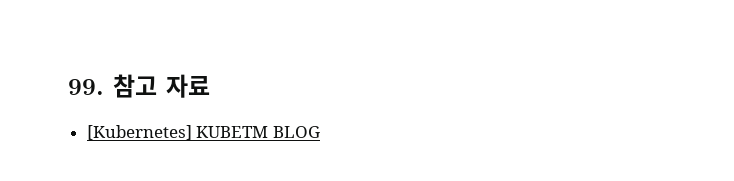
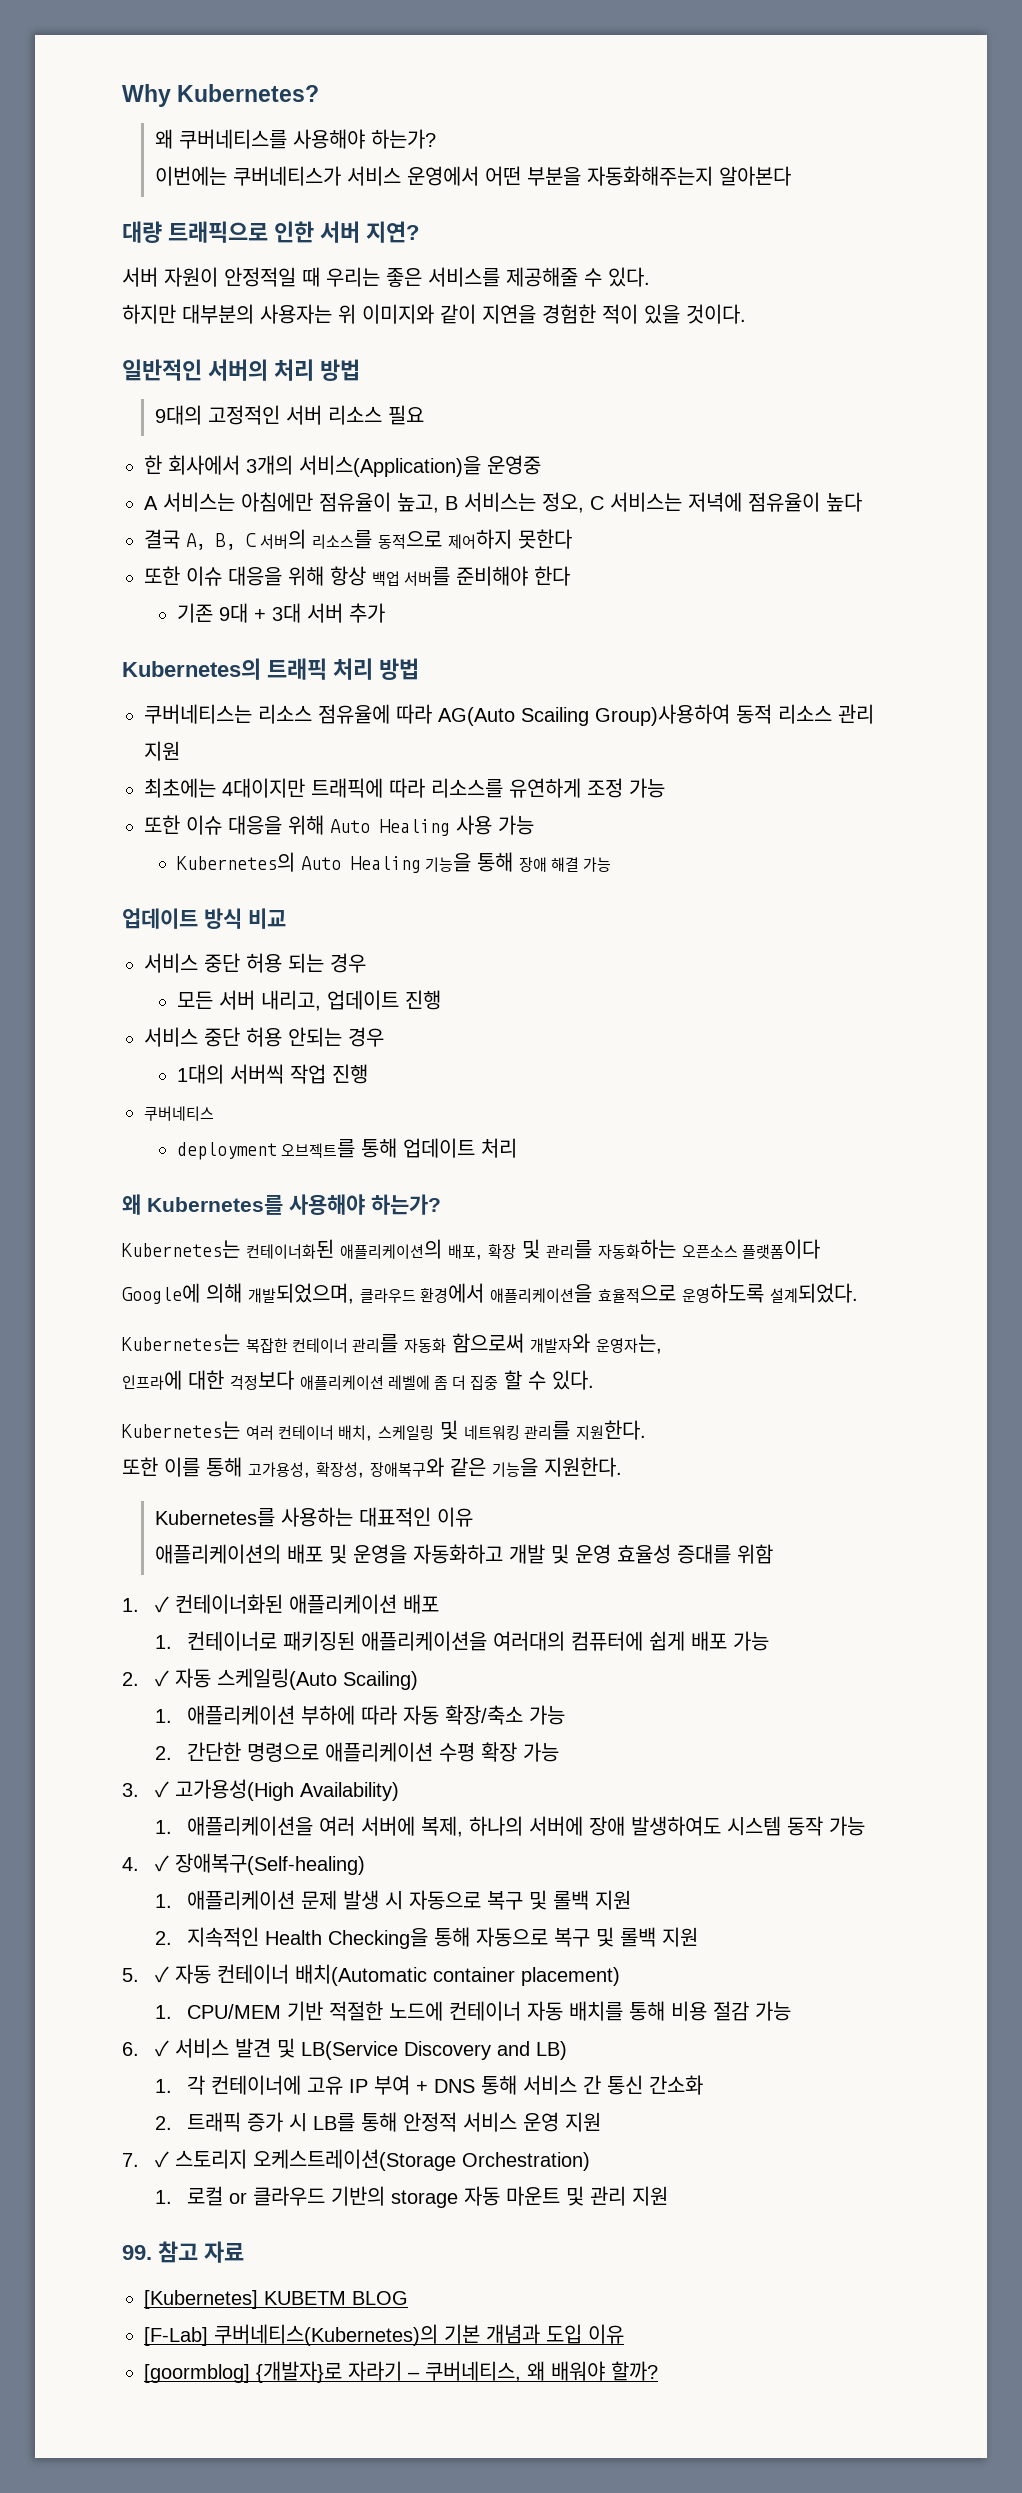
+ Why Kubernetes?
+ 왜 쿠버네티스를 사용해야 하는가?
+ 이번에는 쿠버네티스가 서비스 운영에서 어떤 부분을 자동화해주는지 알아본다
+ 대량 트래픽으로 인한 서버 지연?
+ 서버 자원이 안정적일 때 우리는 좋은 서비스를 제공해줄 수 있다.
+ 하지만 대부분의 사용자는 위 이미지와 같이 지연을 경험한 적이 있을 것이다.
+ 일반적인 서버의 처리 방법
+ 9대의 고정적인 서버 리소스 필요
+ 한 회사에서 3개의 서비스(Application)을 운영중
+ A 서비스는 아침에만 점유율이 높고, B 서비스는 정오, C 서비스는 저녁에 점유율이 높다
+ 결국 A, B, C 서버의 리소스를 동적으로 제어하지 못한다
+ 또한 이슈 대응을 위해 항상 백업 서버를 준비해야 한다
+ 기존 9대 + 3대 서버 추가
+ Kubernetes의 트래픽 처리 방법
+ 쿠버네티스는 리소스 점유율에 따라 AG(Auto Scailing Group)사용하여 동적 리소스 관리 지원
+ 최초에는 4대이지만 트래픽에 따라 리소스를 유연하게 조정 가능
+ 또한 이슈 대응을 위해 Auto Healing 사용 가능
+ Kubernetes의 Auto Healing 기능을 통해 장애 해결 가능
+ 업데이트 방식 비교
+ 서비스 중단 허용 되는 경우
+ 모든 서버 내리고, 업데이트 진행
+ 서비스 중단 허용 안되는 경우
+ 1대의 서버씩 작업 진행
+ 쿠버네티스
+ deployment 오브젝트를 통해 업데이트 처리
+ 왜 Kubernetes를 사용해야 하는가?
+ Kubernetes는 컨테이너화된 애플리케이션의 배포, 확장 및 관리를 자동화하는 오픈소스 플랫폼이다
+ Google에 의해 개발되었으며, 클라우드 환경에서 애플리케이션을 효율적으로 운영하도록 설계되었다.
+ Kubernetes는 복잡한 컨테이너 관리를 자동화 함으로써 개발자와 운영자는,
+ 인프라에 대한 걱정보다 애플리케이션 레벨에 좀 더 집중 할 수 있다.
+ Kubernetes는 여러 컨테이너 배치, 스케일링 및 네트워킹 관리를 지원한다.
+ 또한 이를 통해 고가용성, 확장성, 장애복구와 같은 기능을 지원한다.
+ Kubernetes를 사용하는 대표적인 이유
+ 애플리케이션의 배포 및 운영을 자동화하고 개발 및 운영 효율성 증대를 위함
+ 1. ✓ 컨테이너화된 애플리케이션 배포
+ 1. 컨테이너로 패키징된 애플리케이션을 여러대의 컴퓨터에 쉽게 배포 가능
+ 2. ✓ 자동 스케일링(Auto Scailing)
+ 1. 애플리케이션 부하에 따라 자동 확장/축소 가능
+ 2. 간단한 명령으로 애플리케이션 수평 확장 가능
+ 3. ✓ 고가용성(High Availability)
+ 1. 애플리케이션을 여러 서버에 복제, 하나의 서버에 장애 발생하여도 시스템 동작 가능
+ 4. ✓ 장애복구(Self-healing)
+ 1. 애플리케이션 문제 발생 시 자동으로 복구 및 롤백 지원
+ 2. 지속적인 Health Checking을 통해 자동으로 복구 및 롤백 지원
+ 5. ✓ 자동 컨테이너 배치(Automatic container placement)
+ 1. CPU/MEM 기반 적절한 노드에 컨테이너 자동 배치를 통해 비용 절감 가능
+ 6. ✓ 서비스 발견 및 LB(Service Discovery and LB)
+ 1. 각 컨테이너에 고유 IP 부여 + DNS 통해 서비스 간 통신 간소화
+ 2. 트래픽 증가 시 LB를 통해 안정적 서비스 운영 지원
+ 7. ✓ 스토리지 오케스트레이션(Storage Orchestration)
+ 1. 로컬 or 클라우드 기반의 storage 자동 마운트 및 관리 지원
+ [F-Lab] 쿠버네티스(Kubernetes)의 기본 개념과 도입 이유
+ [goormblog] {개발자}로 자라기 – 쿠버네티스, 왜 배워야 할까?

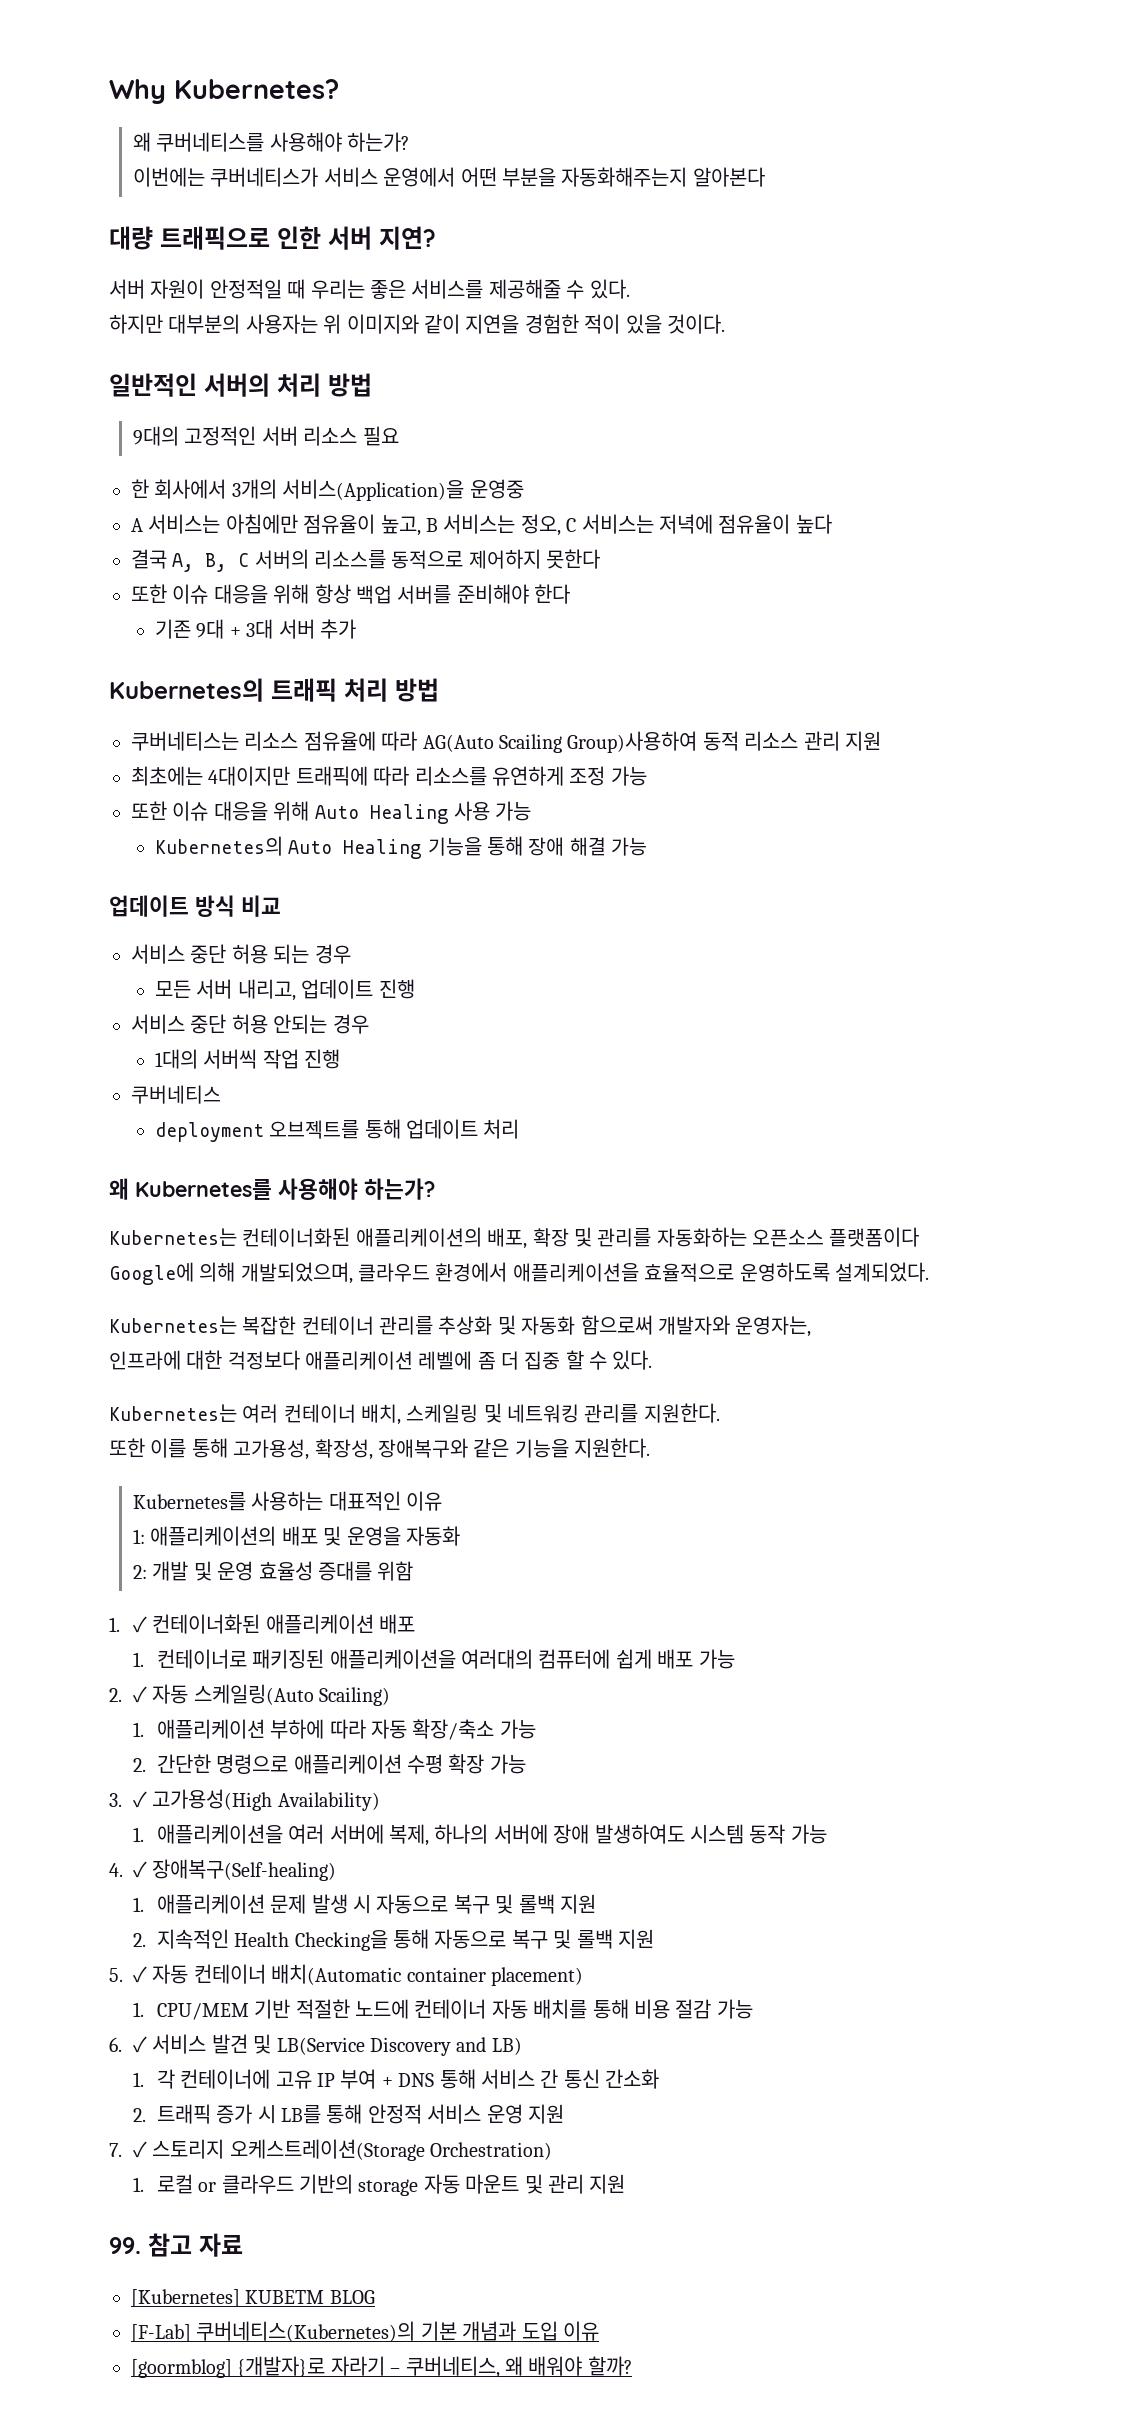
- Kubernetes는 복잡한 컨테이너 관리를 자동화 함으로써 개발자와 운영자는,
+ Kubernetes는 복잡한 컨테이너 관리를 추상화 및 자동화 함으로써 개발자와 운영자는,
- 애플리케이션의 배포 및 운영을 자동화하고 개발 및 운영 효율성 증대를 위함
+ 1: 애플리케이션의 배포 및 운영을 자동화
+ 2: 개발 및 운영 효율성 증대를 위함

